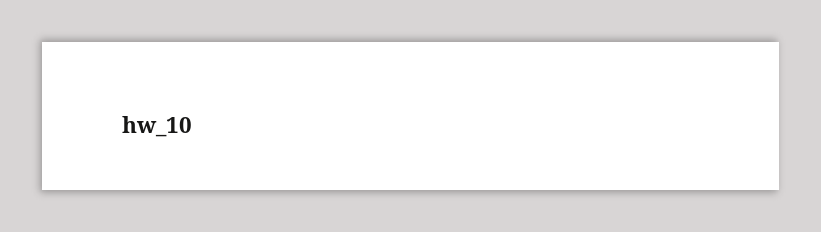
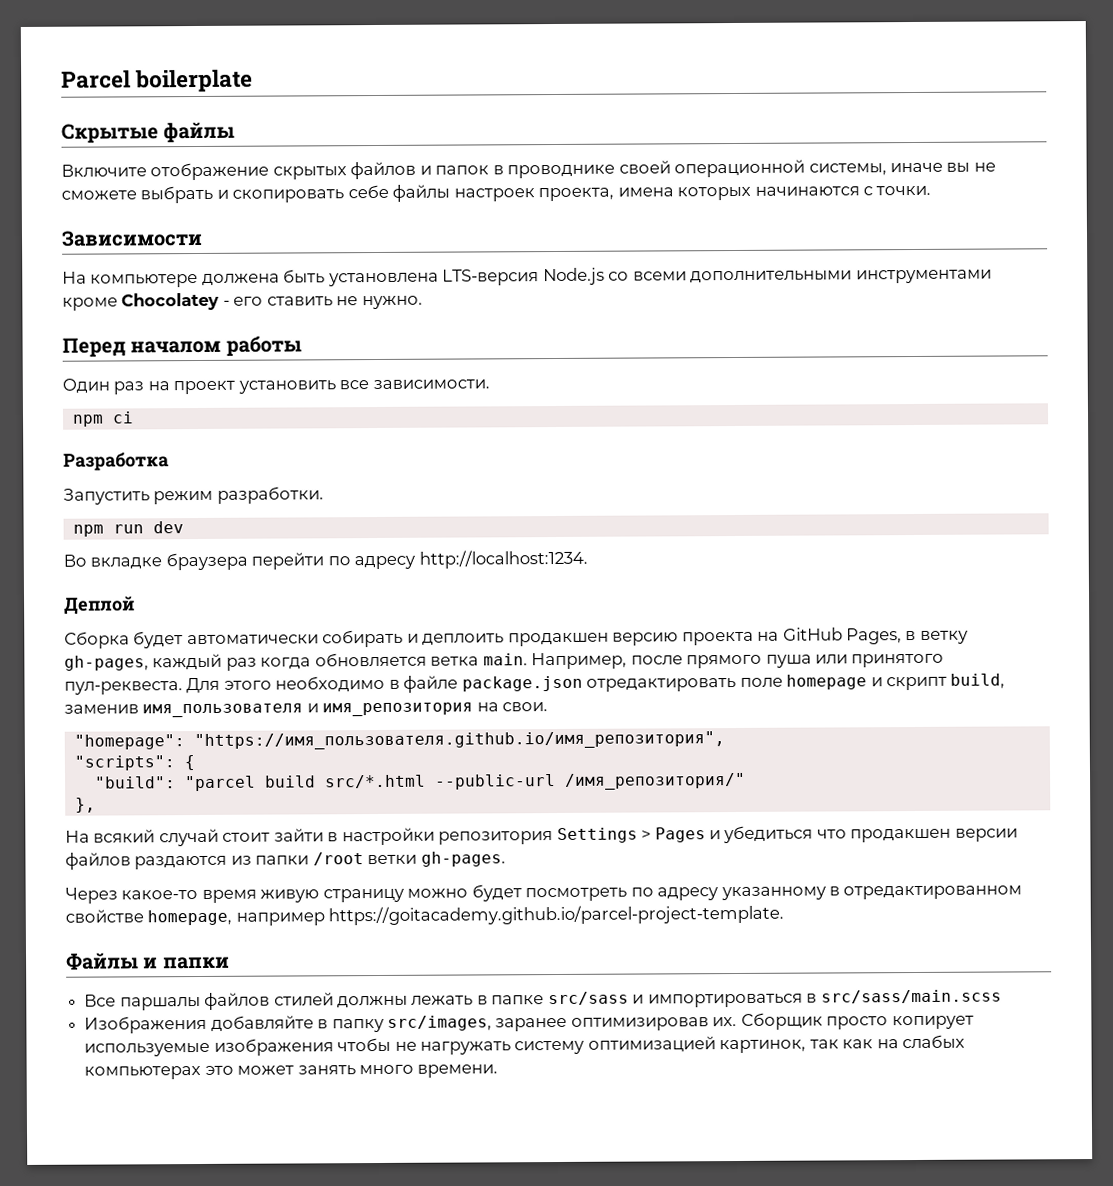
- hw_10
+ Parcel boilerplate
+ Скрытые файлы
+ Включите отображение скрытых файлов и папок в проводнике своей операционной системы, иначе вы не сможете выбрать и скопировать себе файлы настроек проекта, имена которых начинаются с точки.
+ Зависимости
+ На компьютере должена быть установлена LTS-версия Node.js со всеми дополнительными инструментами кроме Chocolatey - его ставить не нужно.
+ Перед началом работы
+ Один раз на проект установить все зависимости.
+ npm ci
+ Разработка
+ Запустить режим разработки.
+ npm run dev
+ Во вкладке браузера перейти по адресу http://localhost:1234.
+ Деплой
+ Сборка будет автоматически собирать и деплоить продакшен версию проекта на GitHub Pages, в ветку gh-pages, каждый раз когда обновляется ветка main. Например, после прямого пуша или принятого пул-реквеста. Для этого необходимо в файле package.json отредактировать поле homepage и скрипт build, заменив имя_пользователя и имя_репозитория на свои.
+ "homepage": "https://имя_пользователя.github.io/имя_репозитория",
+ "scripts": {
+ "build": "parcel build src/*.html --public-url /имя_репозитория/"
+ },
+ На всякий случай стоит зайти в настройки репозитория Settings > Pages и убедиться что продакшен версии файлов раздаются из папки /root ветки gh-pages.
+ Через какое-то время живую страницу можно будет посмотреть по адресу указанному в отредактированном свойстве homepage, например https://goitacademy.github.io/parcel-project-template.
+ Файлы и папки
+ Все паршалы файлов стилей должны лежать в папке src/sass и импортироваться в src/sass/main.scss
+ Изображения добавляйте в папку src/images, заранее оптимизировав их. Сборщик просто копирует используемые изображения чтобы не нагружать систему оптимизацией картинок, так как на слабых компьютерах это может занять много времени.

